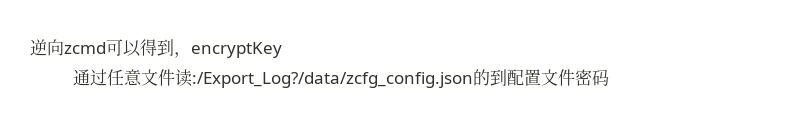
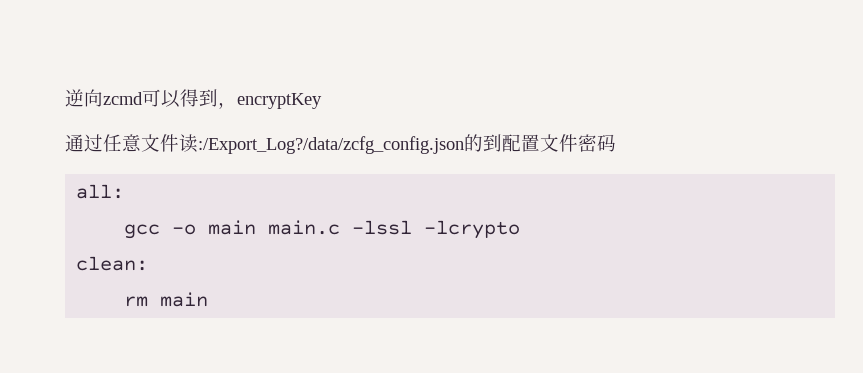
+ all:
+ gcc -o main main.c -lssl -lcrypto
+ clean:
+ rm main

